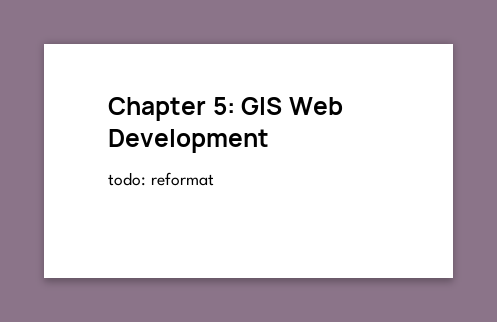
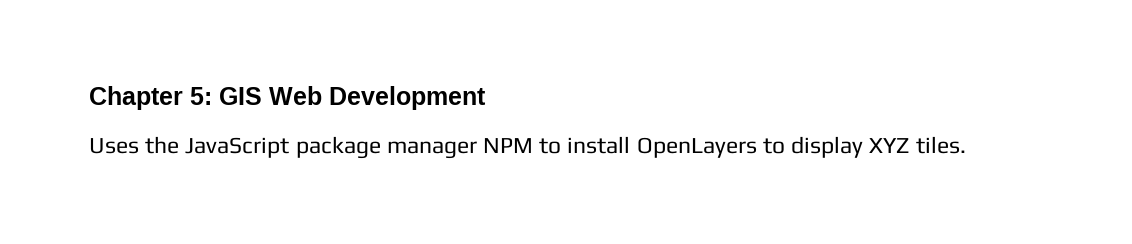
- todo: reformat
+ Uses the JavaScript package manager NPM to install OpenLayers to display XYZ tiles.

